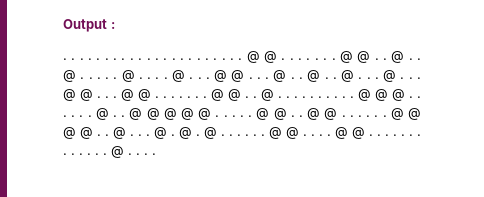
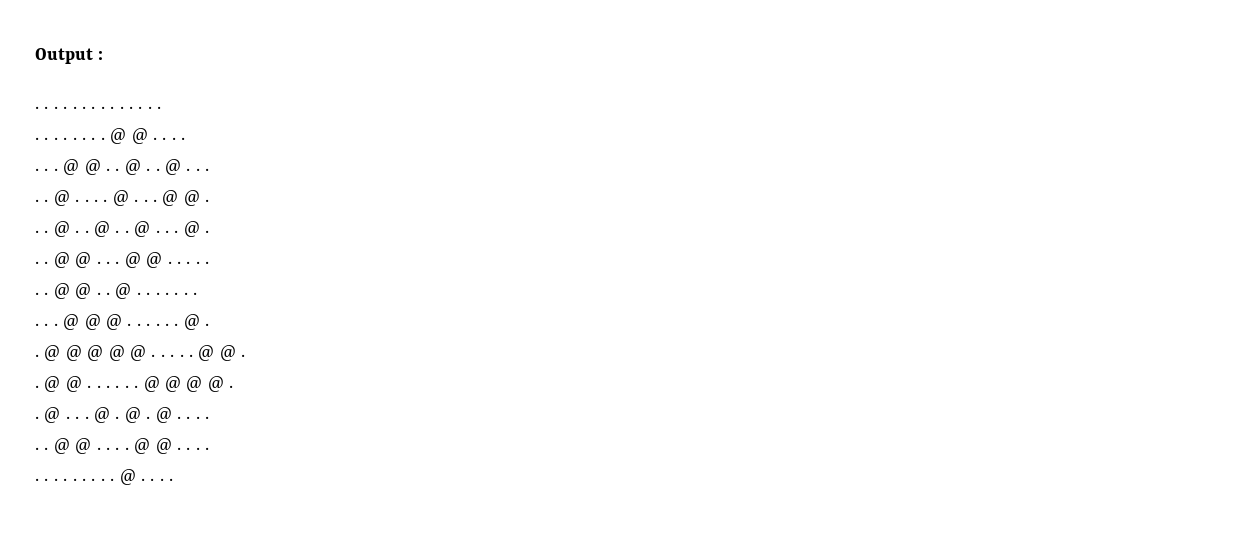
- . . . . . . . . . . . . . . . . . . . . . . @ @ . . . . . . .
+ . . . . . . . . . . . . . .
+ . . . . . . . . @ @ . . . .
+ . . .
- @ @ . . @ . . @ . . . . .
+ @ @ . . @ . . @ . . .
+ . .
- @ . . . . @ . . . @ @ . . .
+ @ . . . . @ . . . @ @ .
+ . .
- @ . . @ . . . @ . . .
+ @ . . @ . . . @ .
+ . .
- @ @ . . . @ @ . . . . . . .
+ @ @ . . . @ @ . . . . .
+ . .
- @ @ . . @ . . . . . . . . . .
+ @ @ . . @ . . . . . . .
+ . . .
- @ @ @ . . . . . . @ . .
+ @ @ @ . . . . . . @ .
+ .
- @ @ @ @ @ . . . . . @ @ . .
+ @ @ @ @ @ . . . . . @ @ .
+ .
- @ @ . . . . . . @ @ @ @ . .
+ @ @ . . . . . . @ @ @ @ .
+ .
- @ . @ . . . . . .
+ @ . @ . . . .
+ . .
- @ @ . . . . @ @ . . . . . . . . . . . . .
+ @ @ . . . . @ @ . . . .
+ . . . . . . . . .

